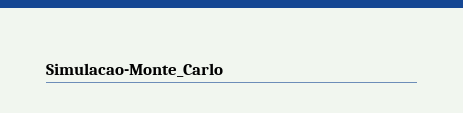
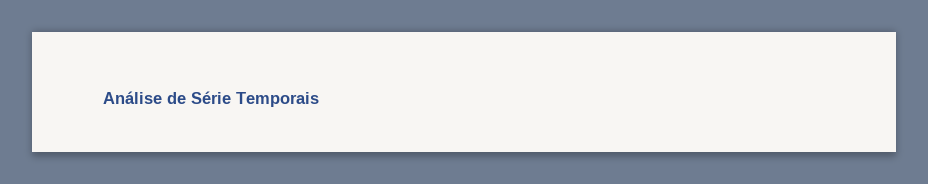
- Simulacao-Monte_Carlo
+ Análise de Série Temporais

